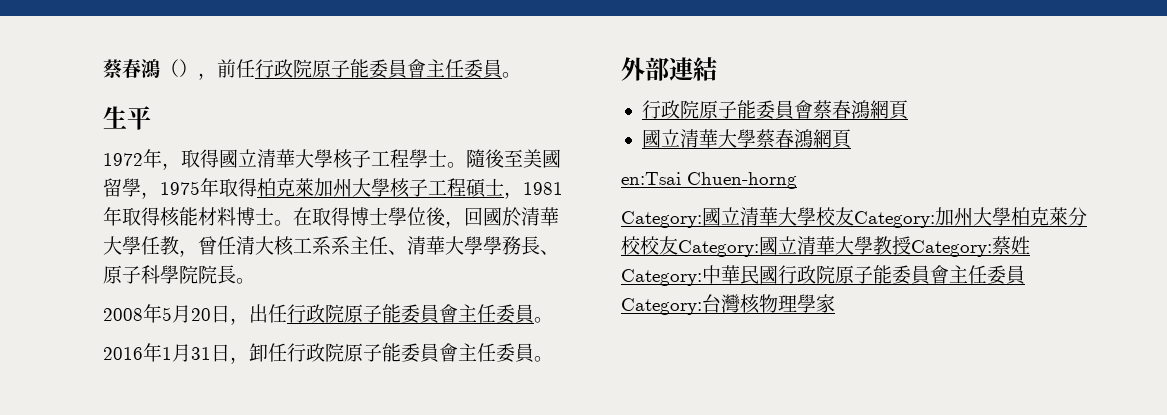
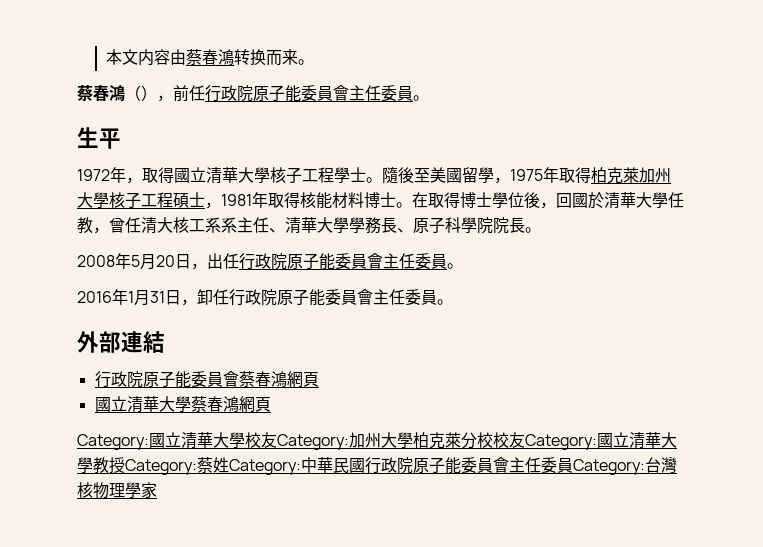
+ 本文内容由蔡春鴻转换而来。
- en:Tsai Chuen-horng

